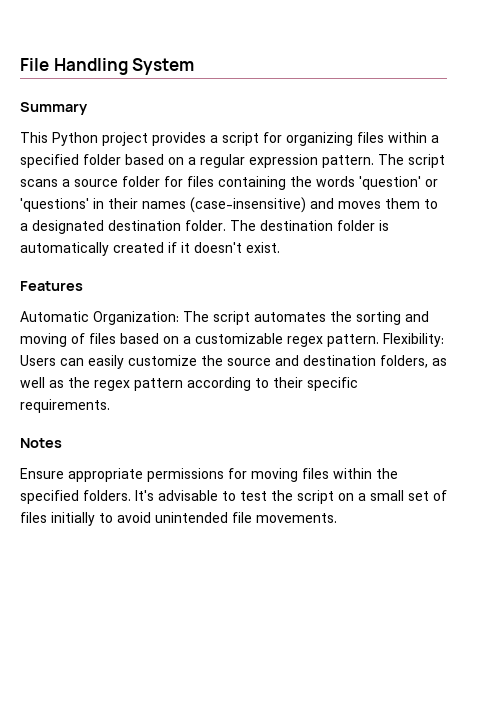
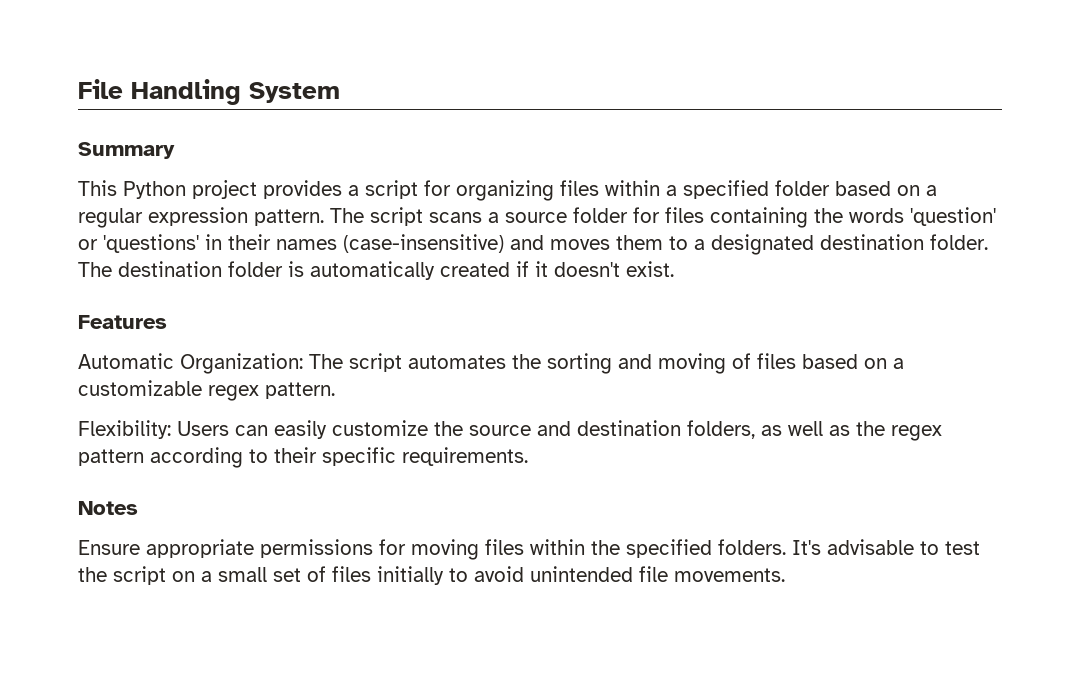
- Automatic Organization: The script automates the sorting and moving of files based on a customizable regex pattern. Flexibility: Users can easily customize the source and destination folders, as well as the regex pattern according to their specific requirements.
+ Automatic Organization: The script automates the sorting and moving of files based on a customizable regex pattern.
+ Flexibility: Users can easily customize the source and destination folders, as well as the regex pattern according to their specific requirements.

